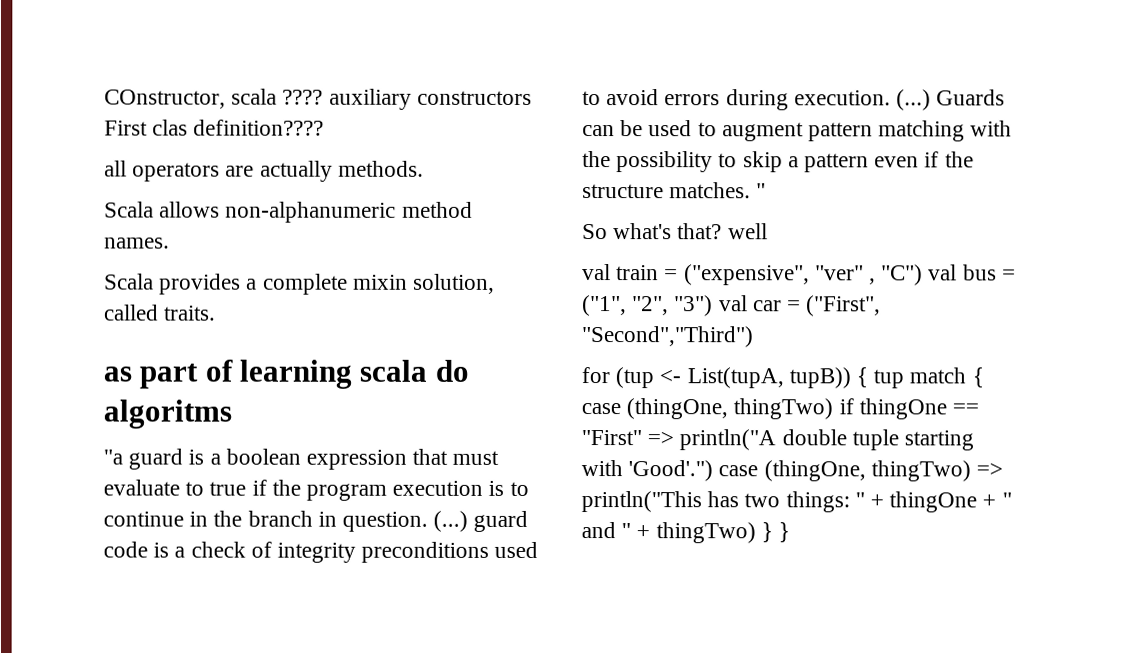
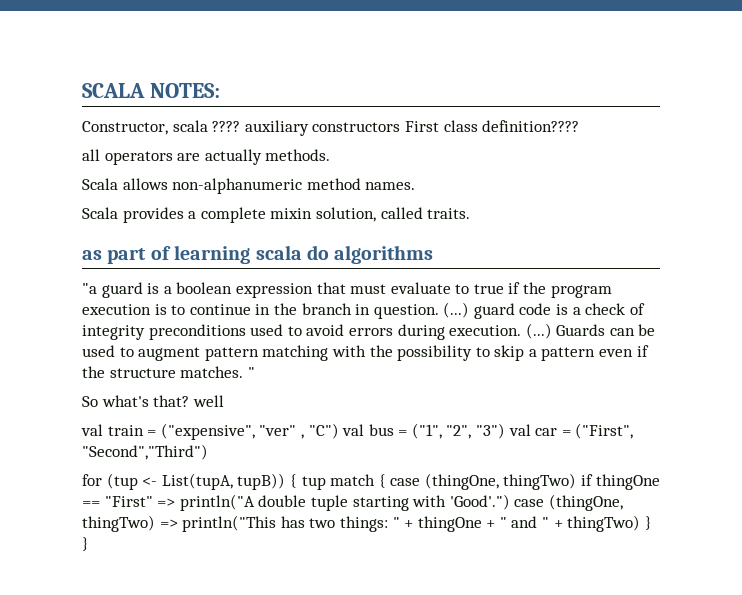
- COnstructor, scala ???? auxiliary constructors First clas definition????
+ SCALA NOTES:
+ Constructor, scala ???? auxiliary constructors First class definition????
- as part of learning scala do algoritms
+ as part of learning scala do algorithms

